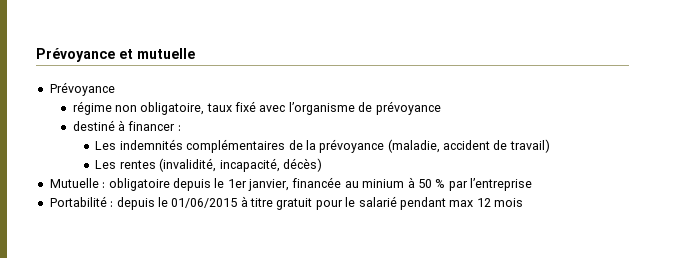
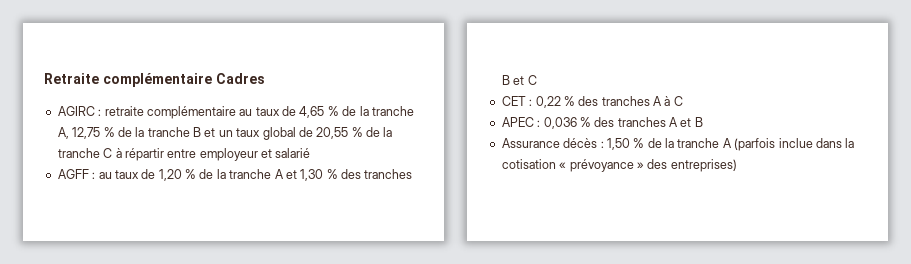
- Prévoyance et mutuelle
- Prévoyance
- régime non obligatoire, taux fixé avec l’organisme de prévoyance
- destiné à financer :
- Les indemnités complémentaires de la prévoyance (maladie, accident de travail)
- Les rentes (invalidité, incapacité, décès)
- Mutuelle : obligatoire depuis le 1er janvier, financée au minium à 50 % par l’entreprise
- Portabilité : depuis le 01/06/2015 à titre gratuit pour le salarié pendant max 12 mois
+ Retraite complémentaire Cadres
+ AGIRC : retraite complémentaire au taux de 4,65 % de la tranche A, 12,75 % de la tranche B et un taux global de 20,55 % de la tranche C à répartir entre employeur et salarié
+ AGFF : au taux de 1,20 % de la tranche A et 1,30 % des tranches B et C
+ CET : 0,22 % des tranches A à C
+ APEC : 0,036 % des tranches A et B
+ Assurance décès : 1,50 % de la tranche A (parfois inclue dans la cotisation « prévoyance » des entreprises)

